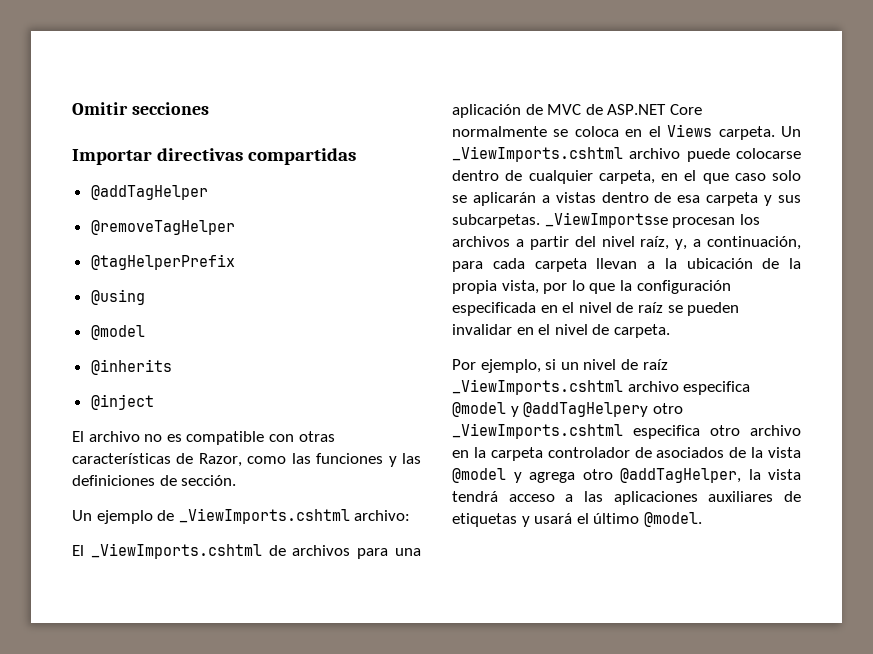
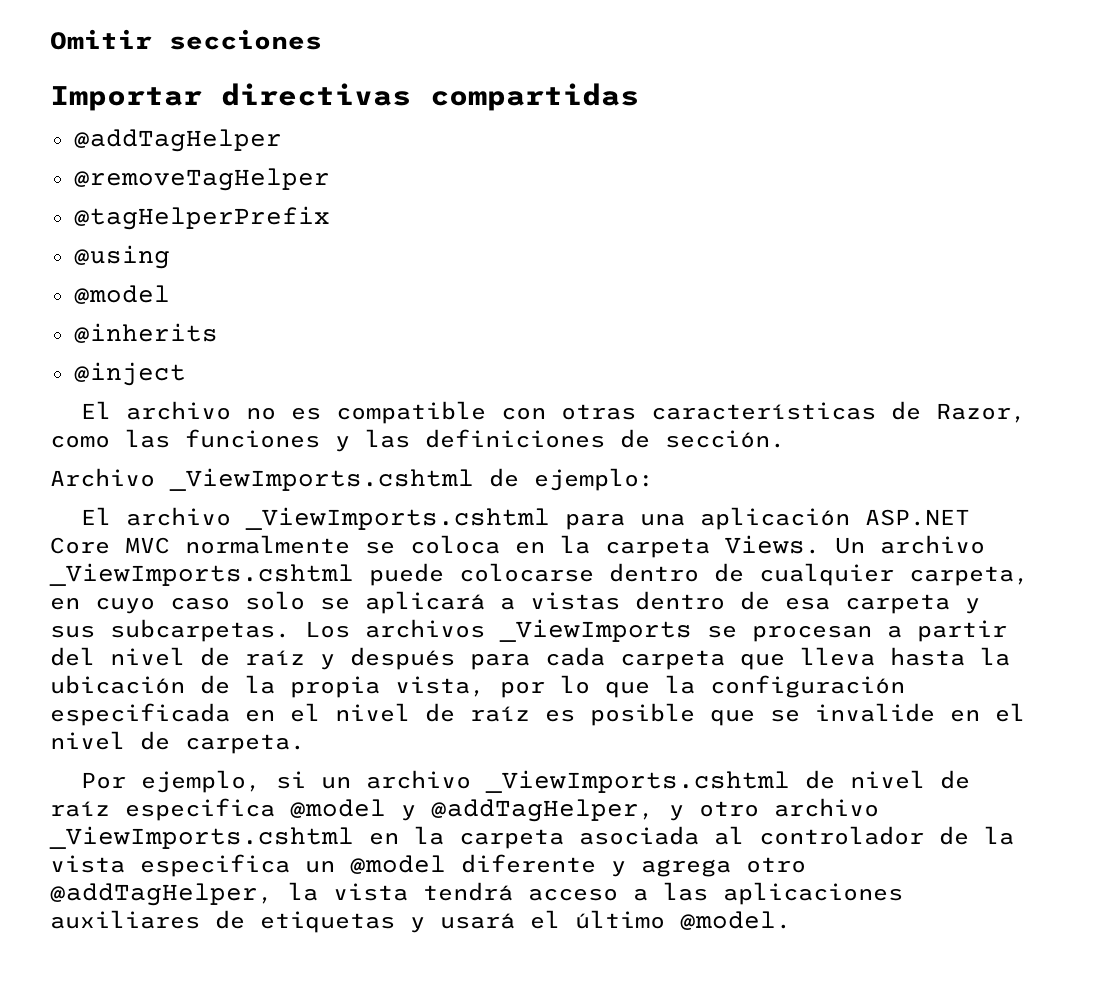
- Un ejemplo de _ViewImports.cshtml archivo:
- El _ViewImports.cshtml de archivos para una aplicación de MVC de ASP.NET Core normalmente se coloca en el Views carpeta. Un _ViewImports.cshtml archivo puede colocarse dentro de cualquier carpeta, en el que caso solo se aplicarán a vistas dentro de esa carpeta y sus subcarpetas.
+ Archivo _ViewImports.cshtml de ejemplo:
+ El archivo _ViewImports.cshtml para una aplicación ASP.NET Core MVC normalmente se coloca en la carpeta Views. Un archivo _ViewImports.cshtml puede colocarse dentro de cualquier carpeta, en cuyo caso solo se aplicará a vistas dentro de esa carpeta y sus subcarpetas.
- _ViewImportsse procesan los archivos a partir del nivel raíz, y, a continuación, para cada carpeta llevan a la ubicación de la propia vista, por lo que la configuración especificada en el nivel de raíz se pueden invalidar en el nivel de carpeta.
+ Los archivos _ViewImports se procesan a partir del nivel de raíz y después para cada carpeta que lleva hasta la ubicación de la propia vista, por lo que la configuración especificada en el nivel de raíz es posible que se invalide en el nivel de carpeta.
- Por ejemplo, si un nivel de raíz _ViewImports.cshtml archivo especifica @model y @addTagHelpery otro _ViewImports.cshtml especifica otro archivo en la carpeta controlador de asociados de la vista @model y agrega otro @addTagHelper, la vista tendrá acceso a las aplicaciones auxiliares de etiquetas y usará el último @model.
+ Por ejemplo, si un archivo _ViewImports.cshtml de nivel de raíz especifica @model y @addTagHelper, y otro archivo _ViewImports.cshtml en la carpeta asociada al controlador de la vista especifica un @model diferente y agrega otro @addTagHelper, la vista tendrá acceso a las aplicaciones auxiliares de etiquetas y usará el último @model.

